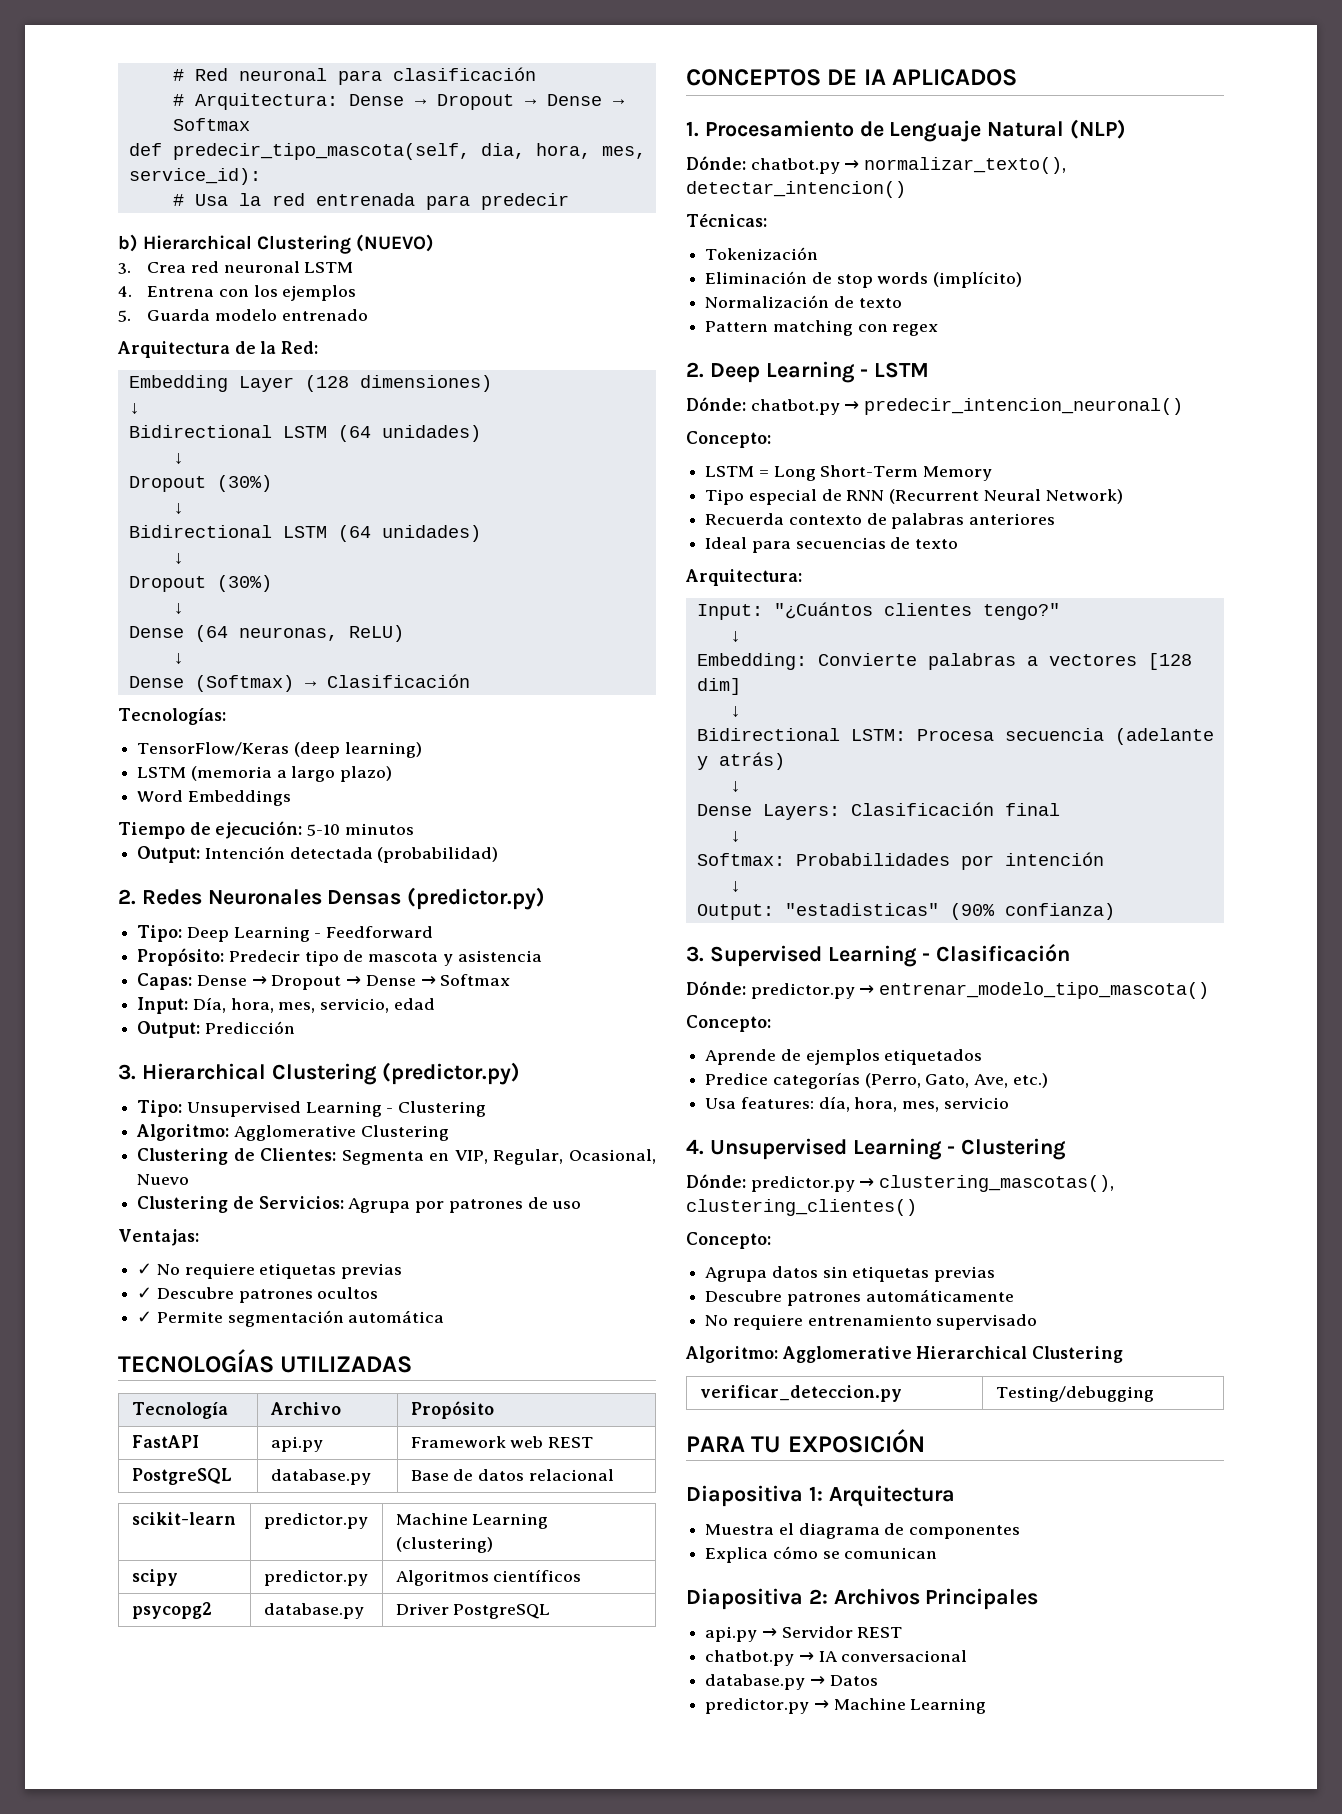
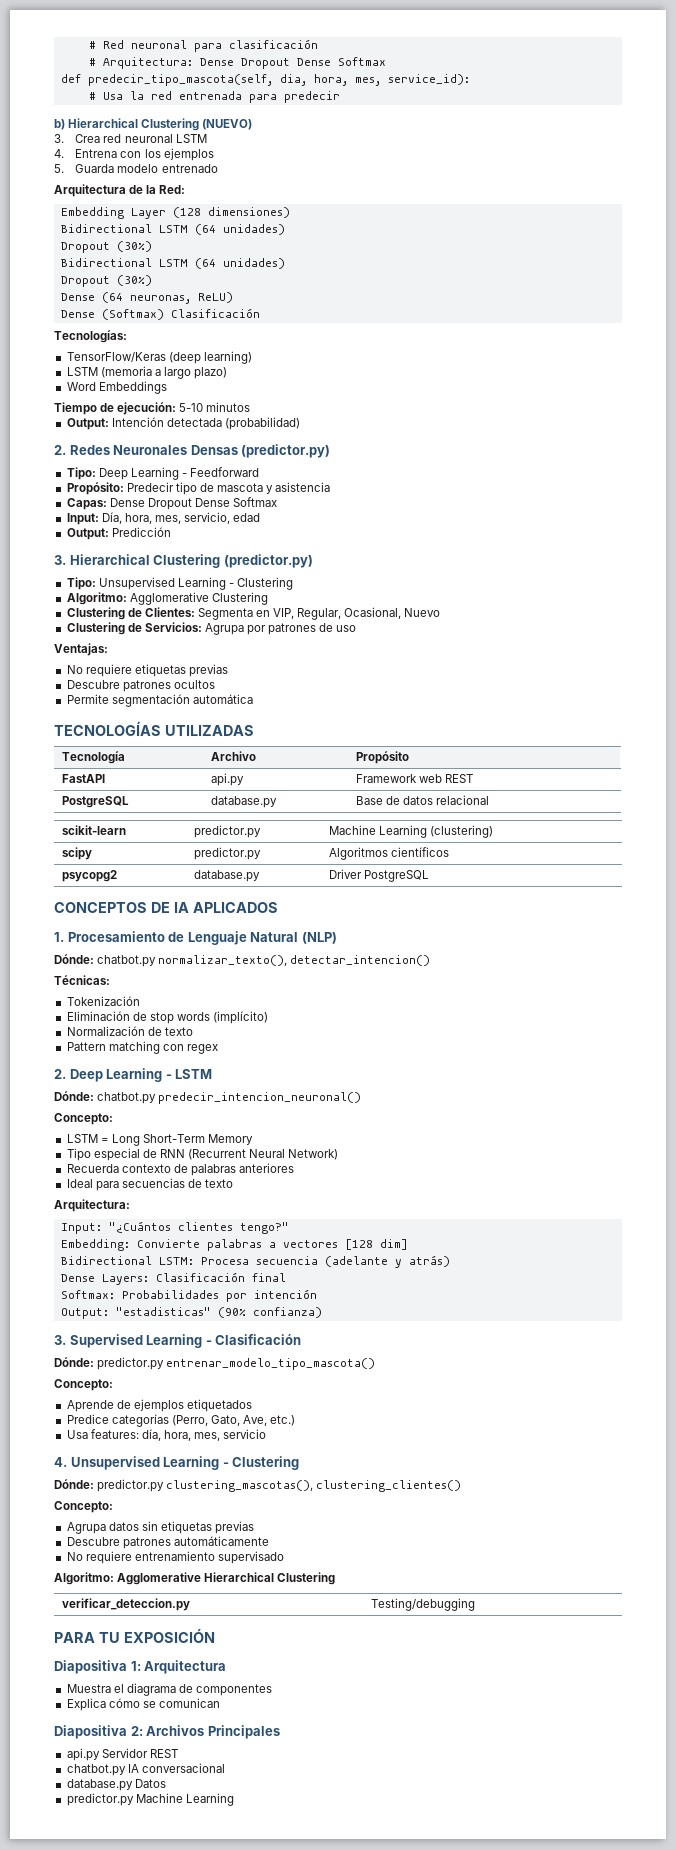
- # Arquitectura: Dense → Dropout → Dense → Softmax
+ # Arquitectura: Dense Dropout Dense Softmax
  Embedding Layer (128 dimensiones)
- ↓
  Bidirectional LSTM (64 unidades)
- ↓
  Dropout (30%)
- ↓
  Bidirectional LSTM (64 unidades)
- ↓
  Dropout (30%)
- ↓
  Dense (64 neuronas, ReLU)
- ↓
- Dense (Softmax) → Clasificación
+ Dense (Softmax) Clasificación
- Capas: Dense → Dropout → Dense → Softmax
+ Capas: Dense Dropout Dense Softmax
- ✓ No requiere etiquetas previas
+ No requiere etiquetas previas
- ✓ Descubre patrones ocultos
+ Descubre patrones ocultos
- ✓ Permite segmentación automática
+ Permite segmentación automática
- Dónde: chatbot.py → normalizar_texto(), detectar_intencion()
+ Dónde: chatbot.py normalizar_texto(), detectar_intencion()
- Dónde: chatbot.py → predecir_intencion_neuronal()
+ Dónde: chatbot.py predecir_intencion_neuronal()
  Input: "¿Cuántos clientes tengo?"
- ↓
  Embedding: Convierte palabras a vectores [128 dim]
- ↓
  Bidirectional LSTM: Procesa secuencia (adelante y atrás)
- ↓
  Dense Layers: Clasificación final
- ↓
  Softmax: Probabilidades por intención
- ↓
- Dónde: predictor.py → entrenar_modelo_tipo_mascota()
+ Dónde: predictor.py entrenar_modelo_tipo_mascota()
- Dónde: predictor.py → clustering_mascotas(), clustering_clientes()
+ Dónde: predictor.py clustering_mascotas(), clustering_clientes()
- api.py → Servidor REST
+ api.py Servidor REST
- chatbot.py → IA conversacional
+ chatbot.py IA conversacional
- database.py → Datos
+ database.py Datos
- predictor.py → Machine Learning
+ predictor.py Machine Learning

